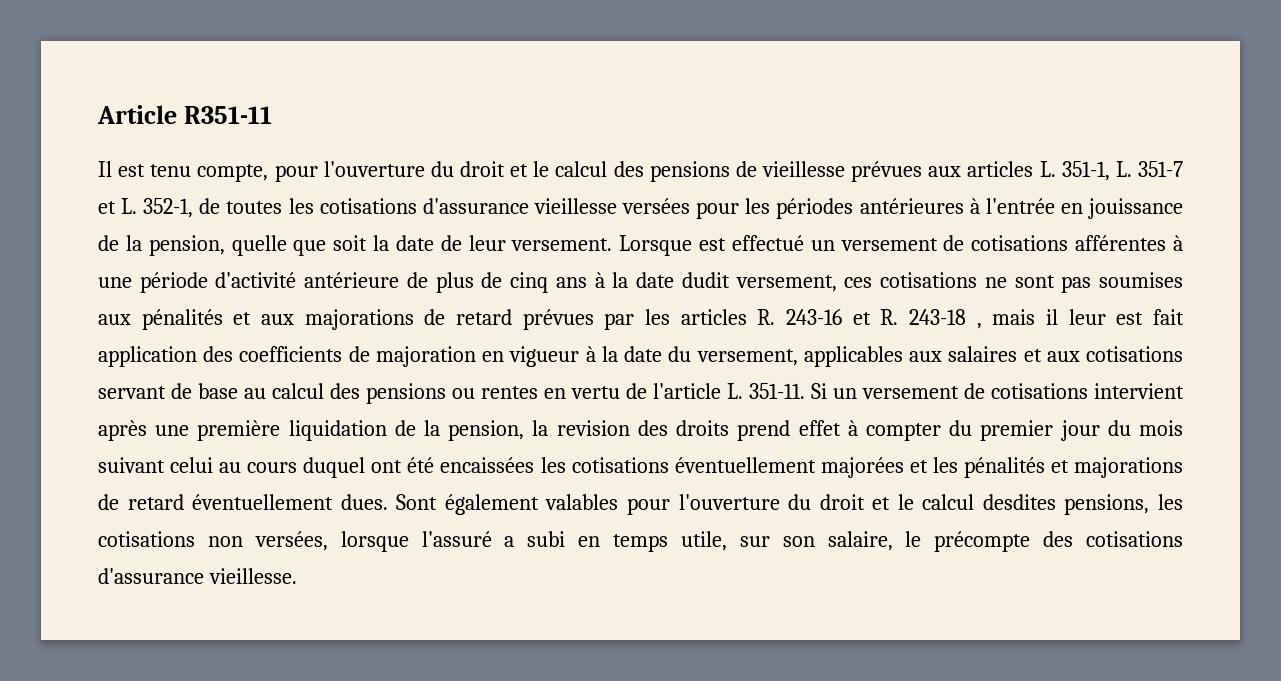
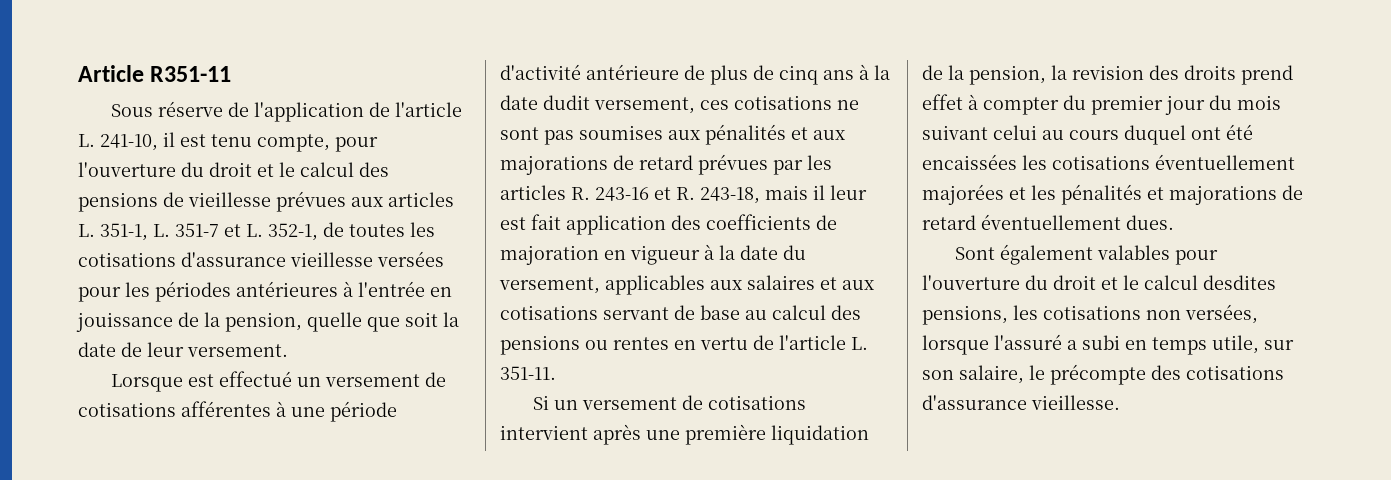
- Il est tenu compte, pour l'ouverture du droit et le calcul des pensions de vieillesse prévues aux articles L. 351-1, L. 351-7 et L. 352-1, de toutes les cotisations d'assurance vieillesse versées pour les périodes antérieures à l'entrée en jouissance de la pension, quelle que soit la date de leur versement. Lorsque est effectué un versement de cotisations afférentes à une période d'activité antérieure de plus de cinq ans à la date dudit versement, ces cotisations ne sont pas soumises aux pénalités et aux majorations de retard prévues par les articles R. 243-16 et R. 243-18 , mais il leur est fait application des coefficients de majoration en vigueur à la date du versement, applicables aux salaires et aux cotisations servant de base au calcul des pensions ou rentes en vertu de l'article L. 351-11. Si un versement de cotisations intervient après une première liquidation de la pension, la revision des droits prend effet à compter du premier jour du mois suivant celui au cours duquel ont été encaissées les cotisations éventuellement majorées et les pénalités et majorations de retard éventuellement dues. Sont également valables pour l'ouverture du droit et le calcul desdites pensions, les cotisations non versées, lorsque l'assuré a subi en temps utile, sur son salaire, le précompte des cotisations d'assurance vieillesse.
+ Sous réserve de l'application de l'article L. 241-10, il est tenu compte, pour l'ouverture du droit et le calcul des pensions de vieillesse prévues aux articles L. 351-1, L. 351-7 et L. 352-1, de toutes les cotisations d'assurance vieillesse versées pour les périodes antérieures à l'entrée en jouissance de la pension, quelle que soit la date de leur versement.
+ Lorsque est effectué un versement de cotisations afférentes à une période d'activité antérieure de plus de cinq ans à la date dudit versement, ces cotisations ne sont pas soumises aux pénalités et aux majorations de retard prévues par les articles R. 243-16 et R. 243-18, mais il leur est fait application des coefficients de majoration en vigueur à la date du versement, applicables aux salaires et aux cotisations servant de base au calcul des pensions ou rentes en vertu de l'article L. 351-11.
+ Si un versement de cotisations intervient après une première liquidation de la pension, la revision des droits prend effet à compter du premier jour du mois suivant celui au cours duquel ont été encaissées les cotisations éventuellement majorées et les pénalités et majorations de retard éventuellement dues.
+ Sont également valables pour l'ouverture du droit et le calcul desdites pensions, les cotisations non versées, lorsque l'assuré a subi en temps utile, sur son salaire, le précompte des cotisations d'assurance vieillesse.

